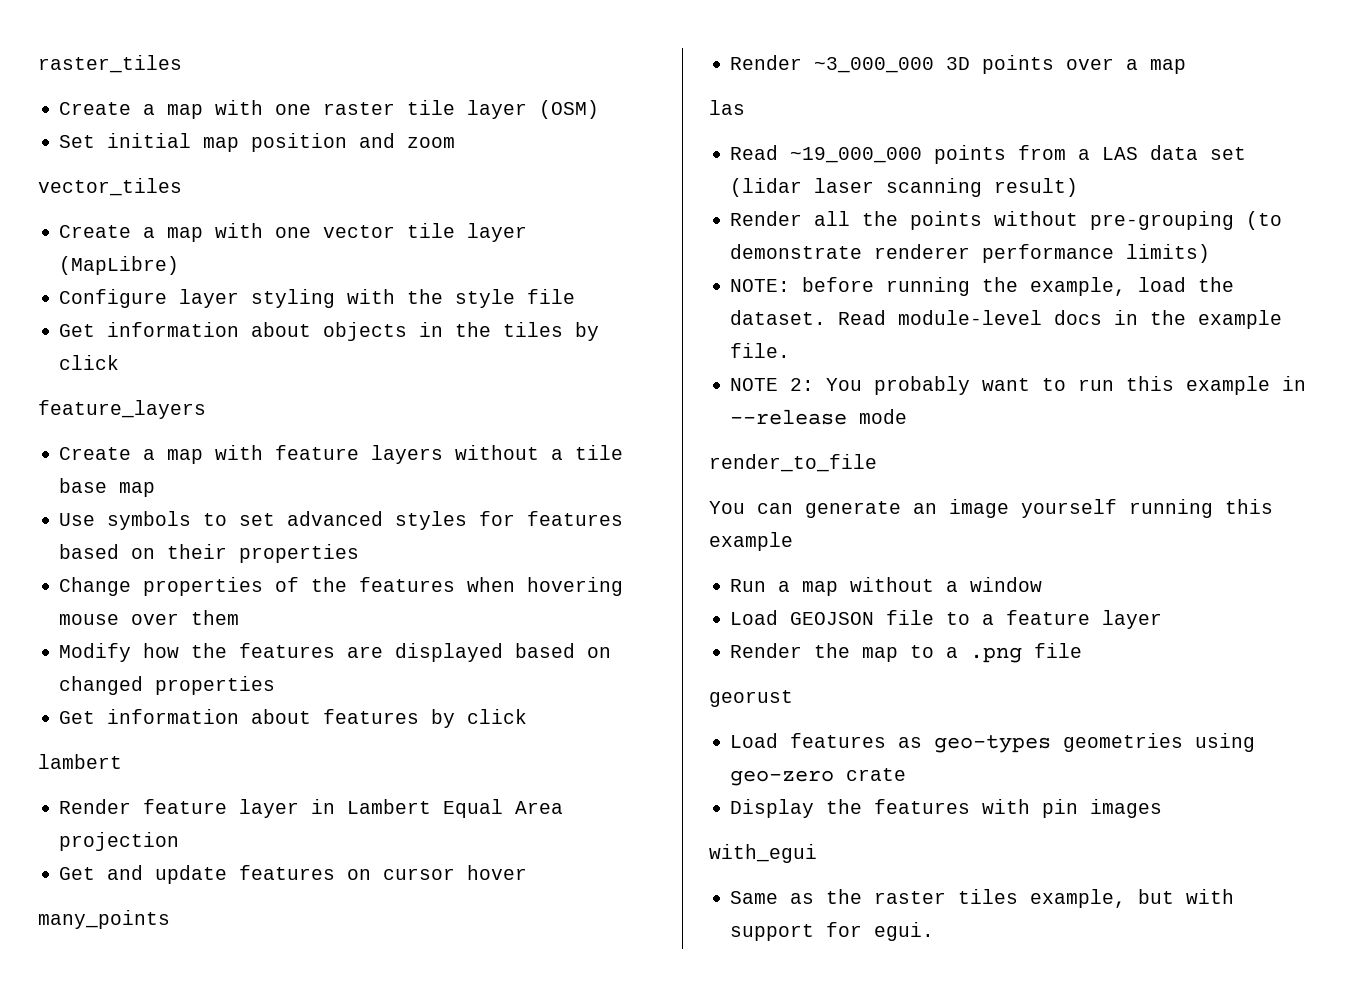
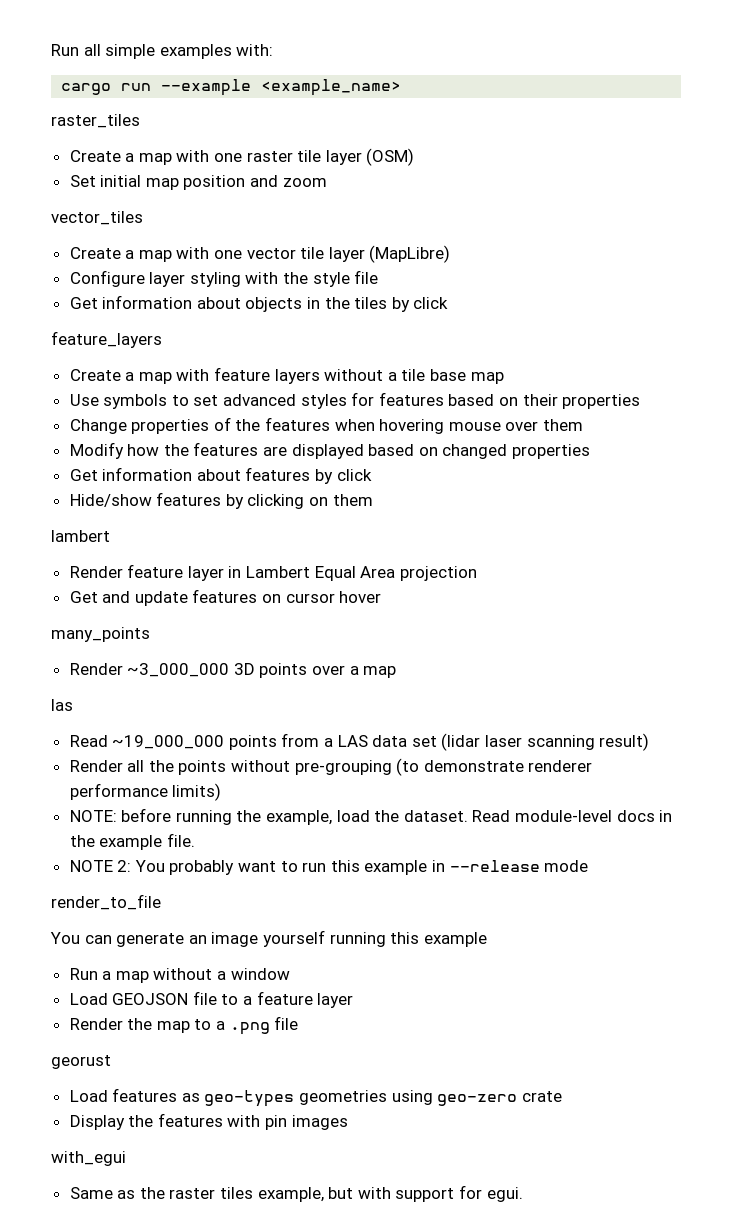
+ Run all simple examples with:
+ cargo run --example <example_name>
+ Hide/show features by clicking on them

